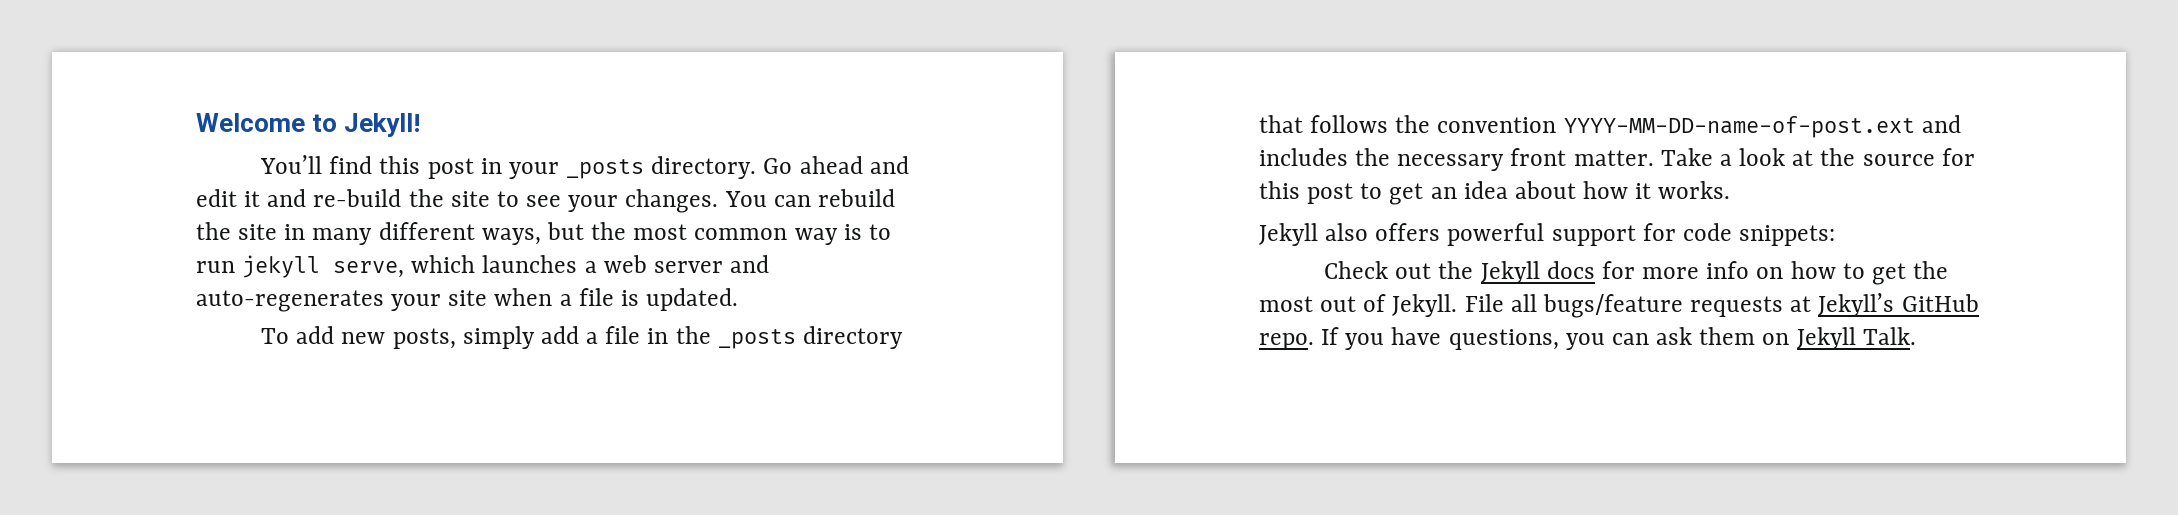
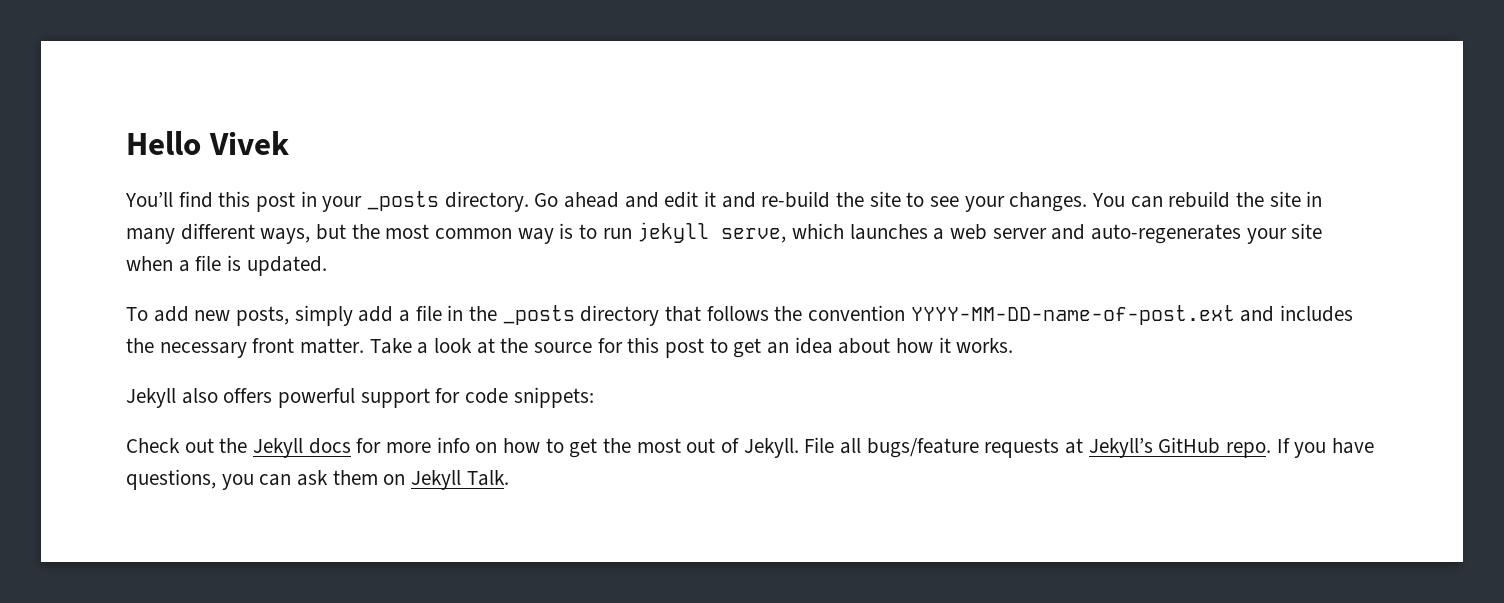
- Welcome to Jekyll!
+ Hello Vivek

